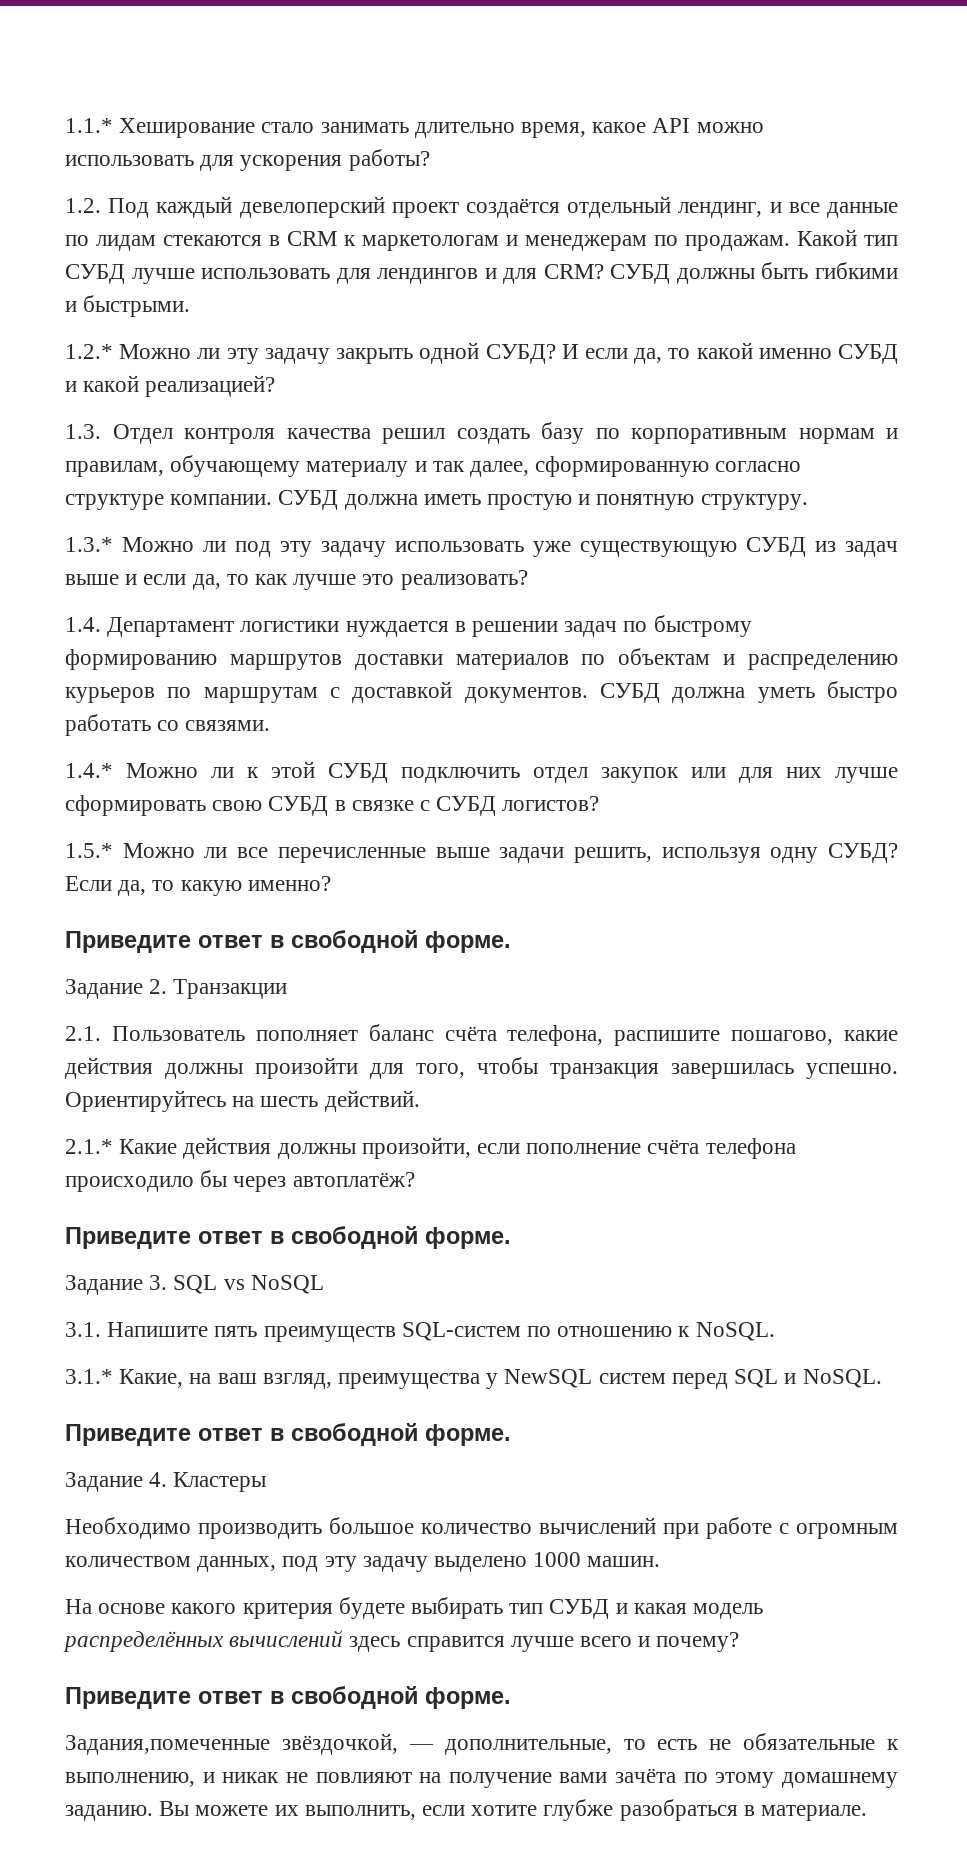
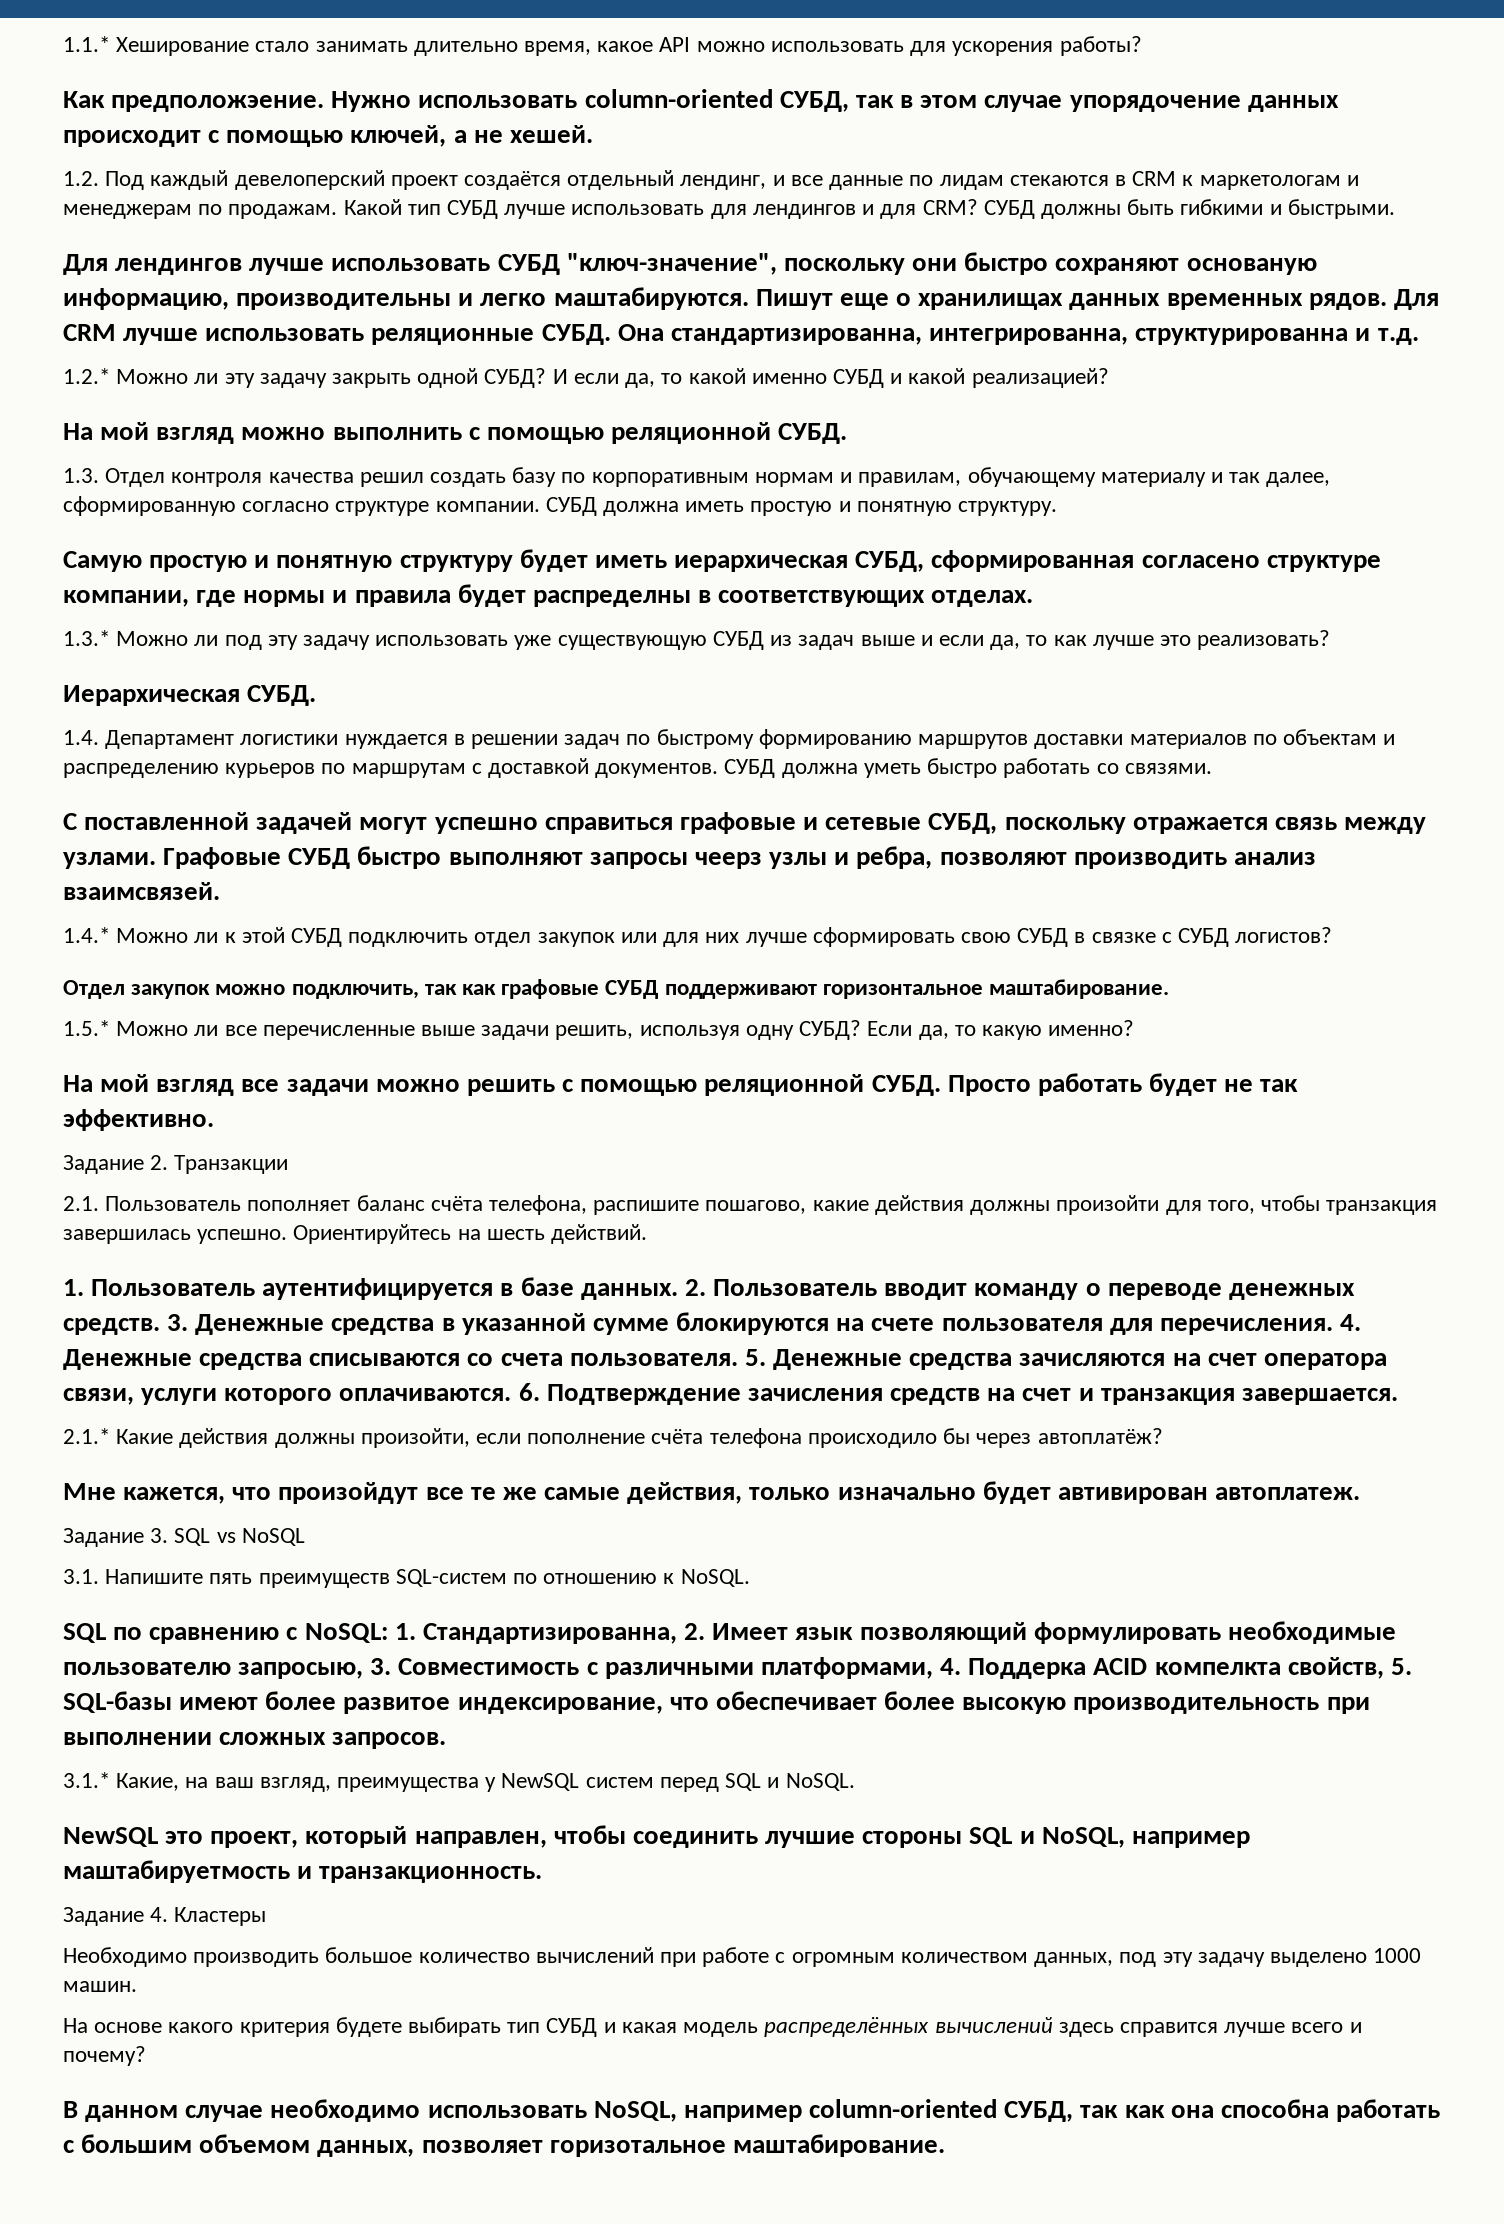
+ Как предположэение. Нужно использовать column-oriented СУБД, так в этом случае упорядочение данных происходит с помощью ключей, а не хешей.
+ Для лендингов лучше использовать СУБД "ключ-значение", поскольку они быстро сохраняют основаную информацию, производительны и легко маштабируются. Пишут еще о хранилищах данных временных рядов. Для CRM лучше использовать реляционные СУБД. Она стандартизированна, интегрированна, структурированна и т.д.
+ На мой взгляд можно выполнить с помощью реляционной СУБД.
+ Самую простую и понятную структуру будет иметь иерархическая СУБД, сформированная согласено структуре компании, где нормы и правила будет распределны в соответствующих отделах.
+ Иерархическая СУБД.
+ С поставленной задачей могут успешно справиться графовые и сетевые СУБД, поскольку отражается связь между узлами. Графовые СУБД быстро выполняют запросы чеерз узлы и ребра, позволяют производить анализ взаимсвязей.
+ Отдел закупок можно подключить, так как графовые СУБД поддерживают горизонтальное маштабирование.
  Если да, то какую именно?
- Приведите ответ в свободной форме.
+ На мой взгляд все задачи можно решить с помощью реляционной СУБД. Просто работать будет не так эффективно.
+ 1. Пользователь аутентифицируется в базе данных. 2. Пользователь вводит команду о переводе денежных средств. 3. Денежные средства в указанной сумме блокируются на счете пользователя для перечисления. 4. Денежные средства списываются со счета пользователя. 5. Денежные средства зачисляются на счет оператора связи, услуги которого оплачиваются. 6. Подтверждение зачисления средств на счет и транзакция завершается.
  2.1.* Какие действия должны произойти, если пополнение счёта телефона происходило бы через автоплатёж?
- Приведите ответ в свободной форме.
+ Мне кажется, что произойдут все те же самые действия, только изначально будет автивирован автоплатеж.
+ SQL по сравнению с NoSQL: 1. Стандартизированна, 2. Имеет язык позволяющий формулировать необходимые пользователю запросыю, 3. Совместимость с различными платформами, 4. Поддерка ACID компелкта свойств, 5. SQL-базы имеют более развитое индексирование, что обеспечивает более высокую производительность при выполнении сложных запросов.
  3.1.* Какие, на ваш взгляд, преимущества у NewSQL систем перед SQL и NoSQL.
- Приведите ответ в свободной форме.
+ NewSQL это проект, который направлен, чтобы соединить лучшие стороны SQL и NoSQL, например маштабируетмость и транзакционность.
  На основе какого критерия будете выбирать тип СУБД и какая модель распределённых вычислений здесь справится лучше всего и почему?
- Приведите ответ в свободной форме.
- Задания,помеченные звёздочкой, — дополнительные, то есть не обязательные к выполнению, и никак не повлияют на получение вами зачёта по этому домашнему заданию. Вы можете их выполнить, если хотите глубже разобраться в материале.
+ В данном случае необходимо использовать NoSQL, например column-oriented СУБД, так как она способна работать с большим объемом данных, позволяет горизотальное маштабирование.

